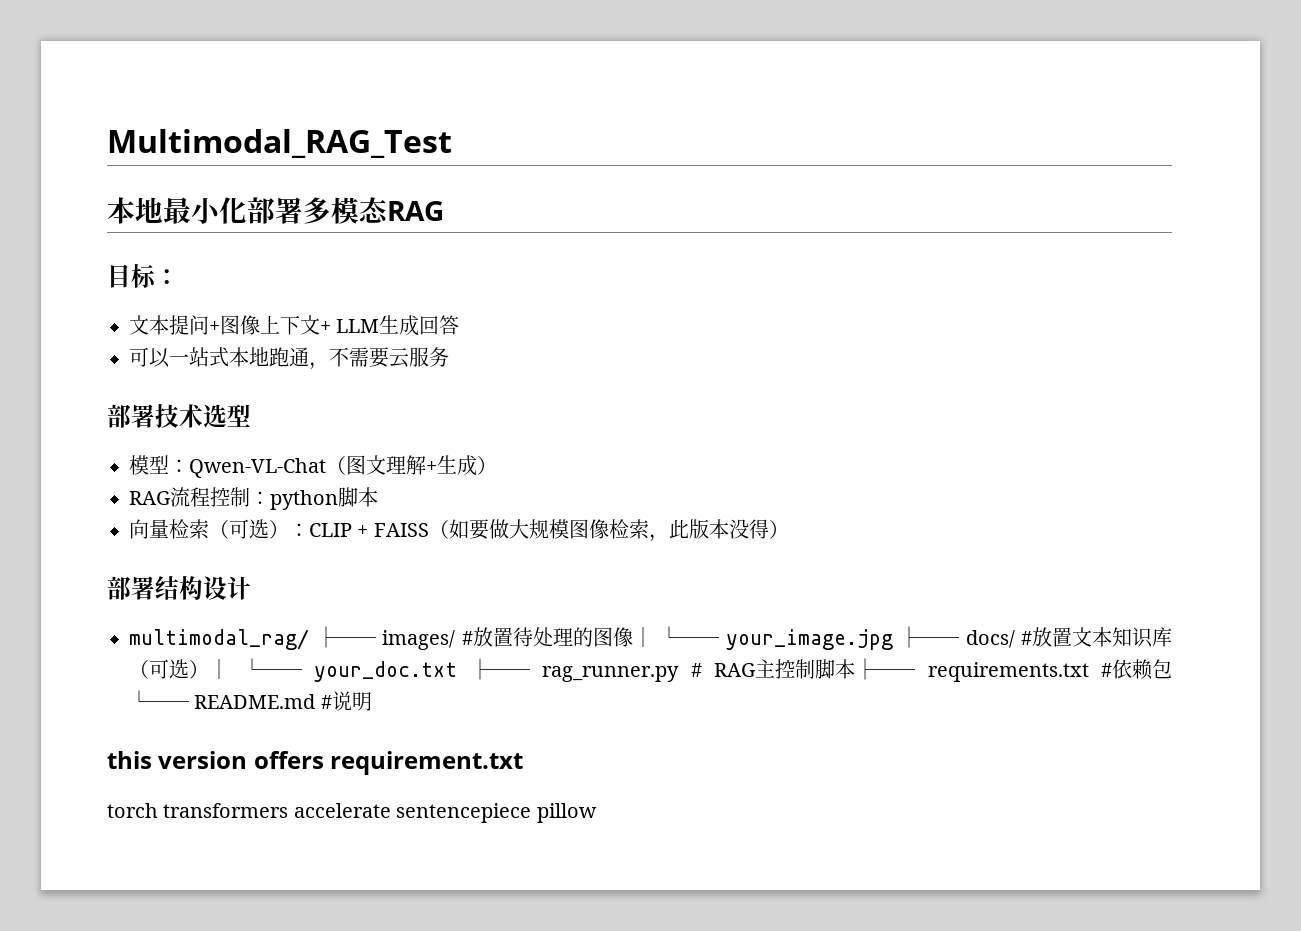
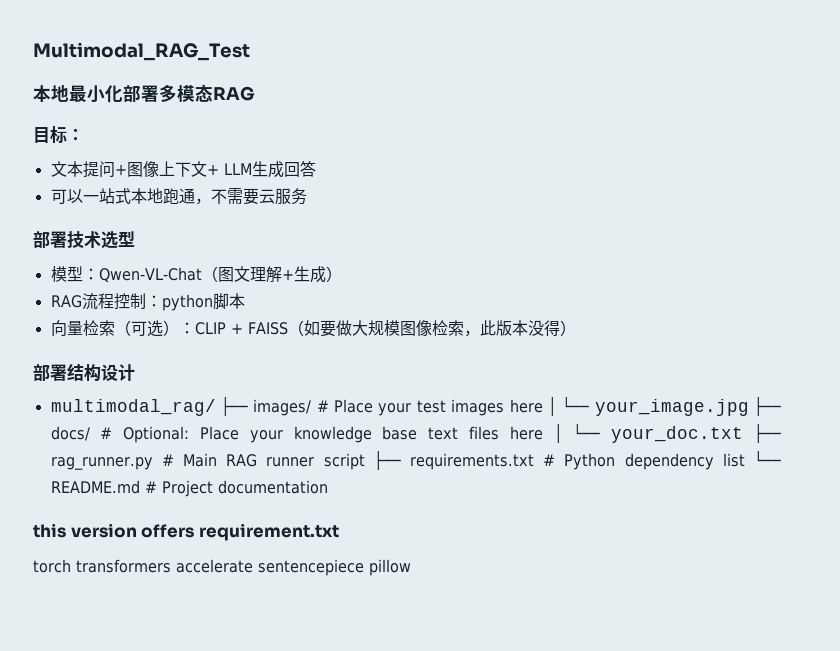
- multimodal_rag/ ├── images/ #放置待处理的图像│ └── your_image.jpg ├── docs/ #放置文本知识库（可选）│ └── your_doc.txt ├── rag_runner.py # RAG主控制脚本├── requirements.txt #依赖包└── README.md #说明
+ multimodal_rag/ ├── images/ # Place your test images here │ └── your_image.jpg ├── docs/ # Optional: Place your knowledge base text files here │ └── your_doc.txt ├── rag_runner.py # Main RAG runner script ├── requirements.txt # Python dependency list └── README.md # Project documentation

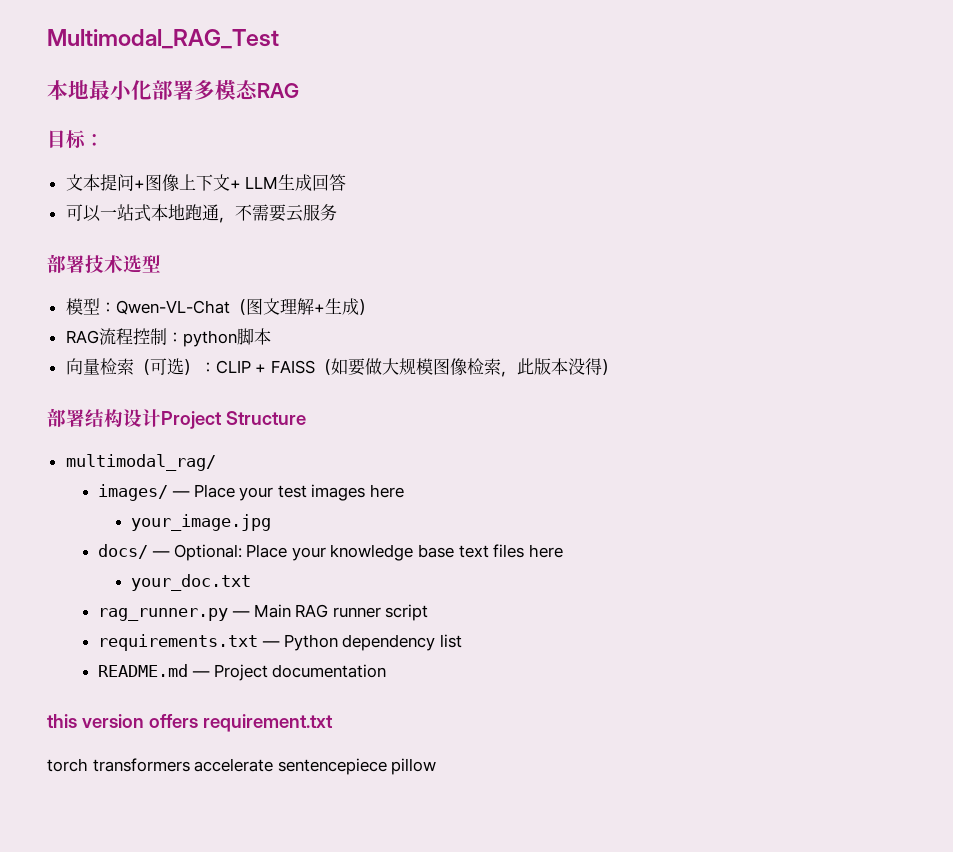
- 部署结构设计
+ 部署结构设计Project Structure
- multimodal_rag/ ├── images/ # Place your test images here │ └── your_image.jpg ├── docs/ # Optional: Place your knowledge base text files here │ └── your_doc.txt ├── rag_runner.py # Main RAG runner script ├── requirements.txt # Python dependency list └── README.md # Project documentation
+ multimodal_rag/
+ images/ — Place your test images here
+ your_image.jpg
+ docs/ — Optional: Place your knowledge base text files here
+ your_doc.txt
+ rag_runner.py — Main RAG runner script
+ requirements.txt — Python dependency list
+ README.md — Project documentation

